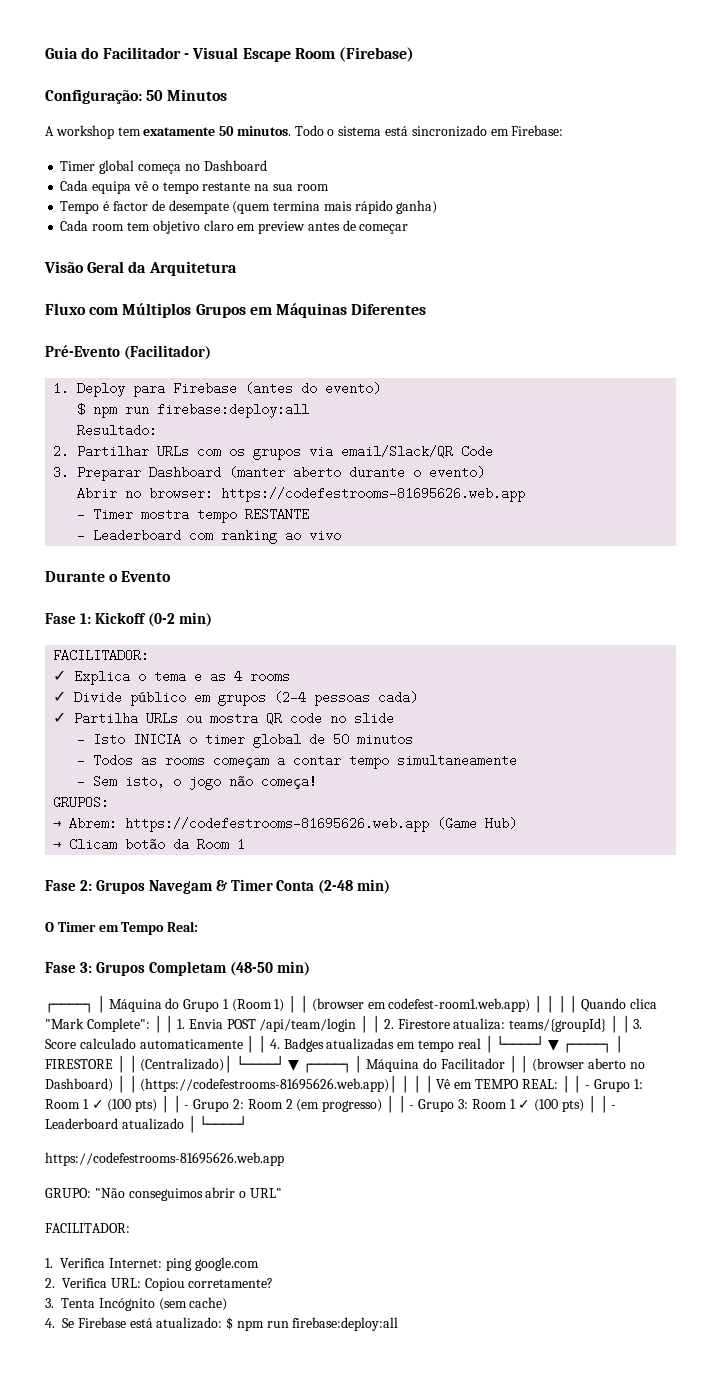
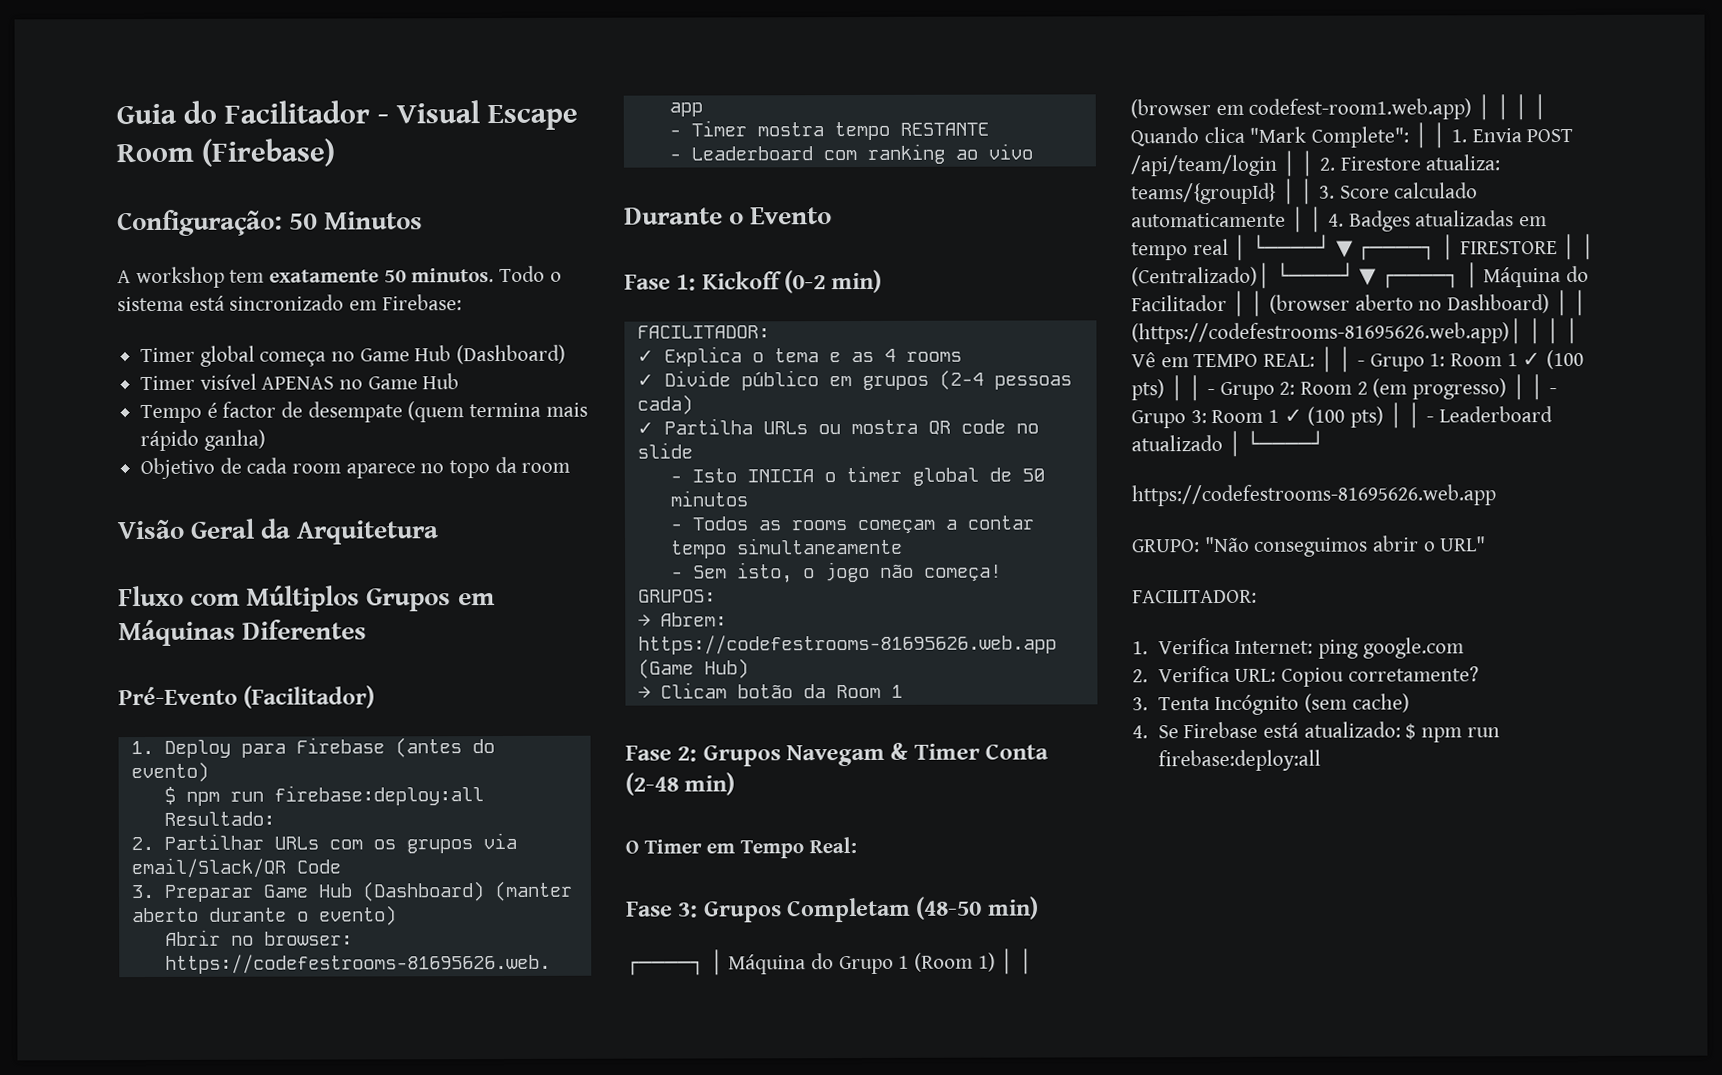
- Timer global começa no Dashboard
- Cada equipa vê o tempo restante na sua room
+ Timer global começa no Game Hub (Dashboard)
+ Timer visível APENAS no Game Hub
- Cada room tem objetivo claro em preview antes de começar
+ Objetivo de cada room aparece no topo da room
- 3. Preparar Dashboard (manter aberto durante o evento)
+ 3. Preparar Game Hub (Dashboard) (manter aberto durante o evento)

